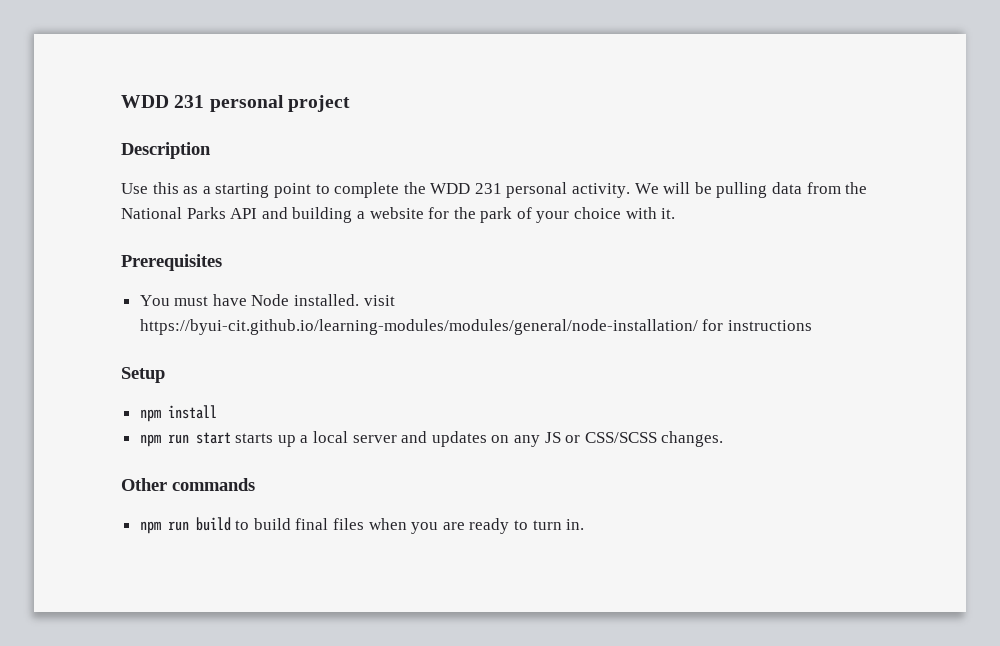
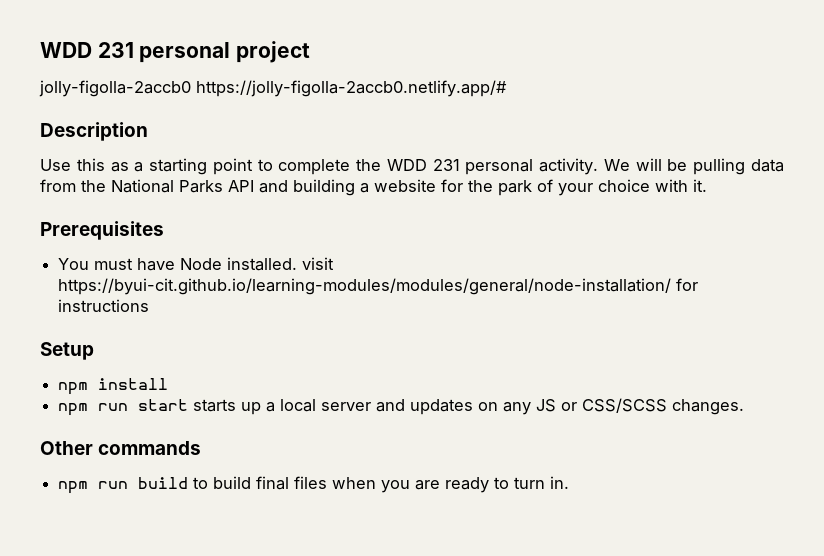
+ jolly-figolla-2accb0 https://jolly-figolla-2accb0.netlify.app/#

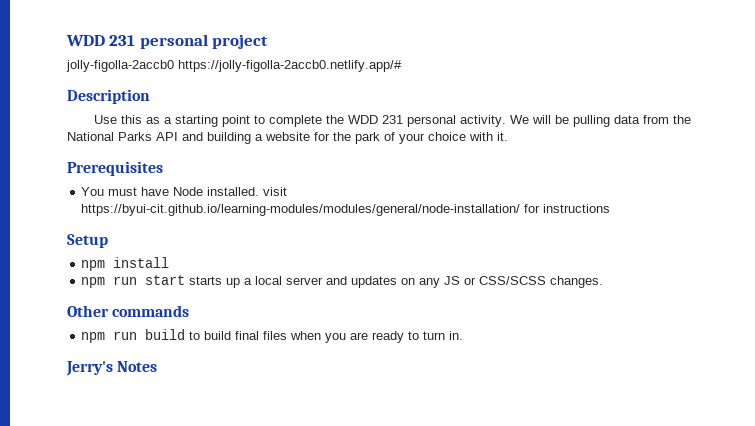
+ Jerry's Notes

